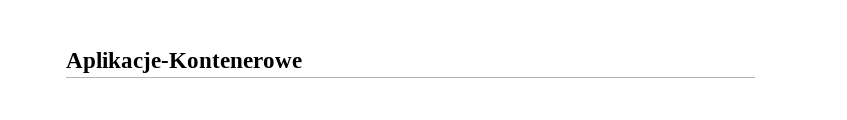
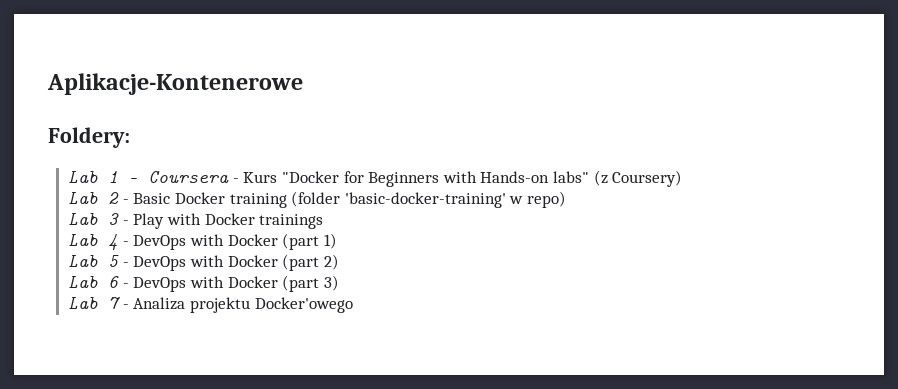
+ Foldery:
+ Lab 1 - Coursera - Kurs "Docker for Beginners with Hands-on labs" (z Coursery)
+ Lab 2 - Basic Docker training (folder 'basic-docker-training' w repo)
+ Lab 3 - Play with Docker trainings
+ Lab 4 - DevOps with Docker (part 1)
+ Lab 5 - DevOps with Docker (part 2)
+ Lab 6 - DevOps with Docker (part 3)
+ Lab 7 - Analiza projektu Docker'owego

